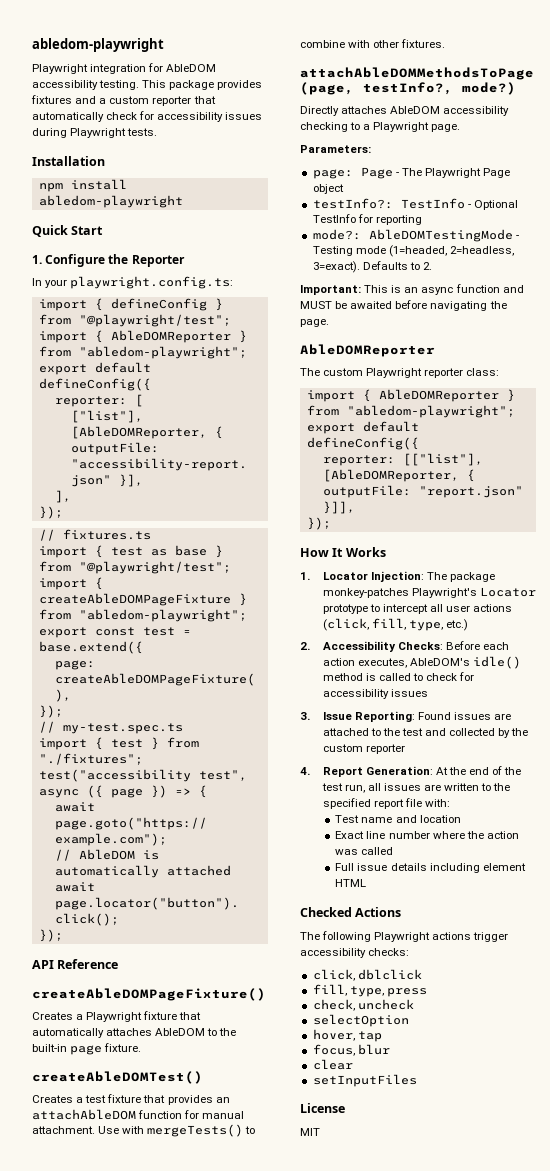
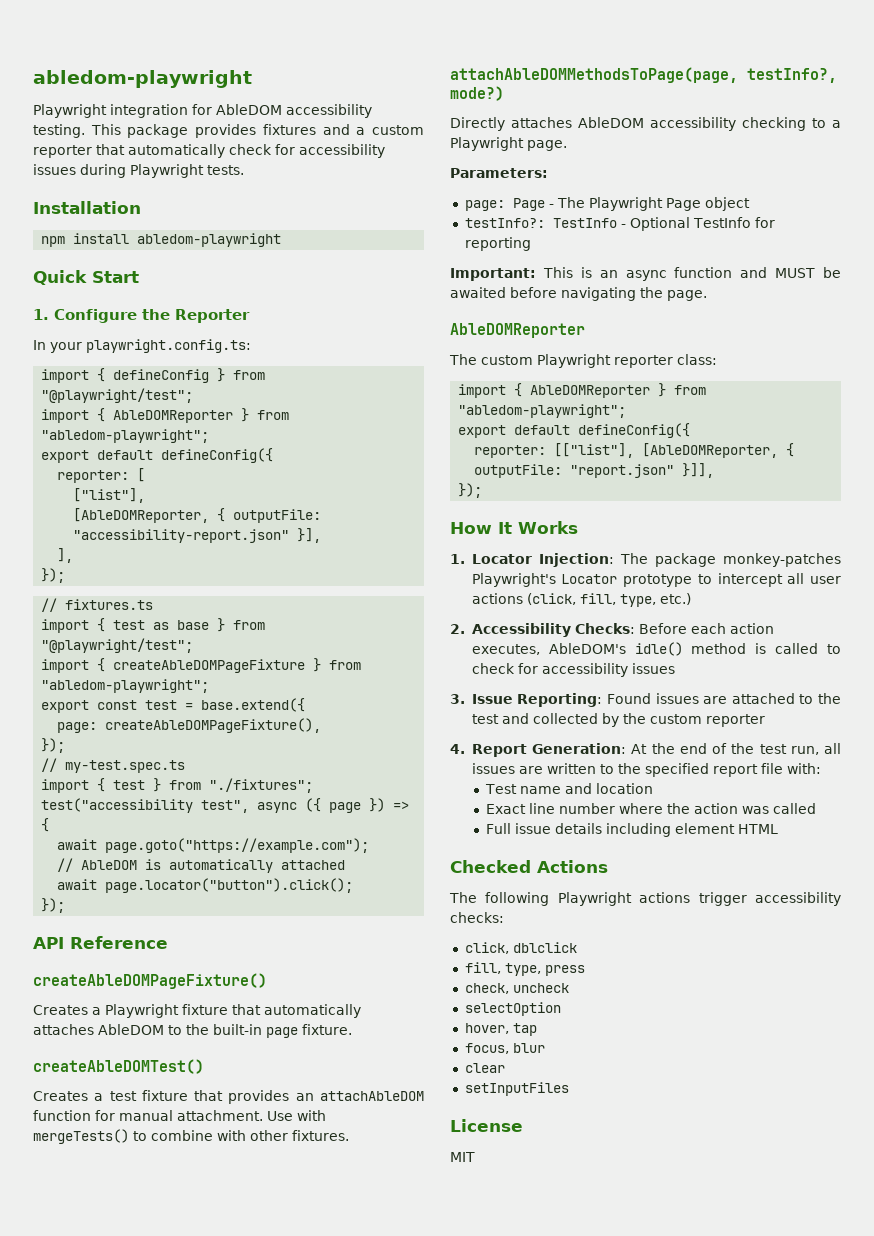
- mode?: AbleDOMTestingMode - Testing mode (1=headed, 2=headless, 3=exact). Defaults to 2.

